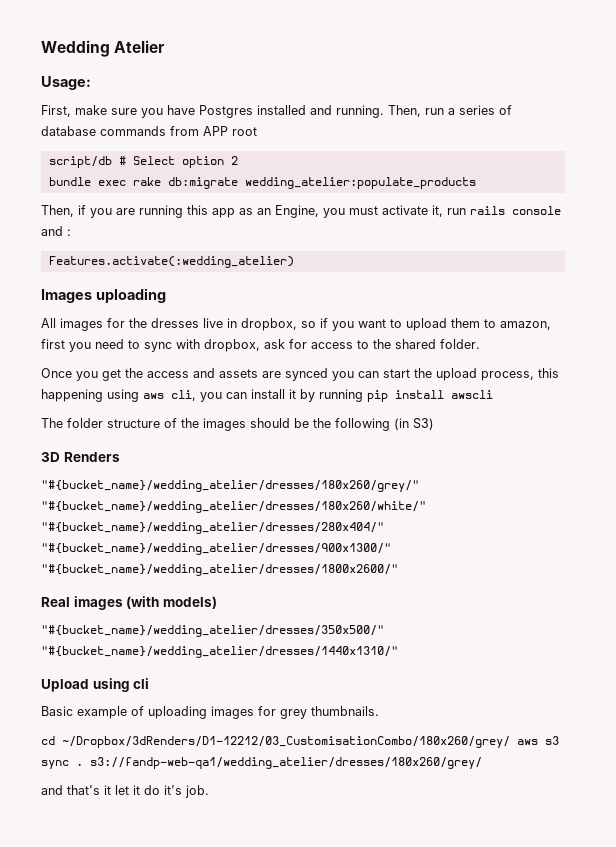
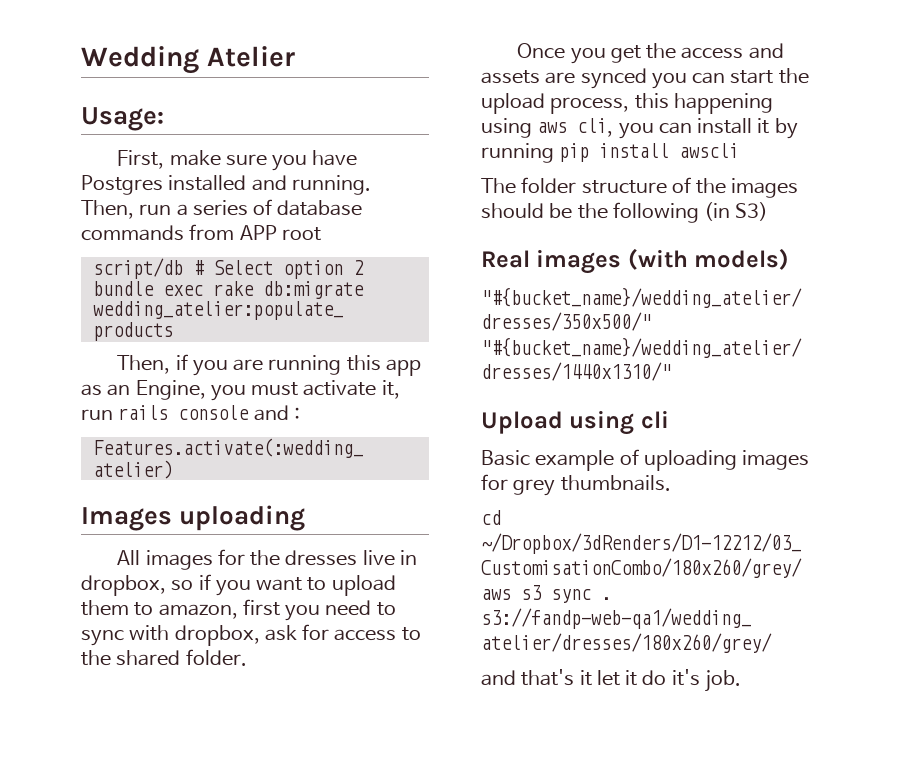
- 3D Renders
- "#{bucket_name}/wedding_atelier/dresses/180x260/grey/" "#{bucket_name}/wedding_atelier/dresses/180x260/white/" "#{bucket_name}/wedding_atelier/dresses/280x404/" "#{bucket_name}/wedding_atelier/dresses/900x1300/" "#{bucket_name}/wedding_atelier/dresses/1800x2600/"

